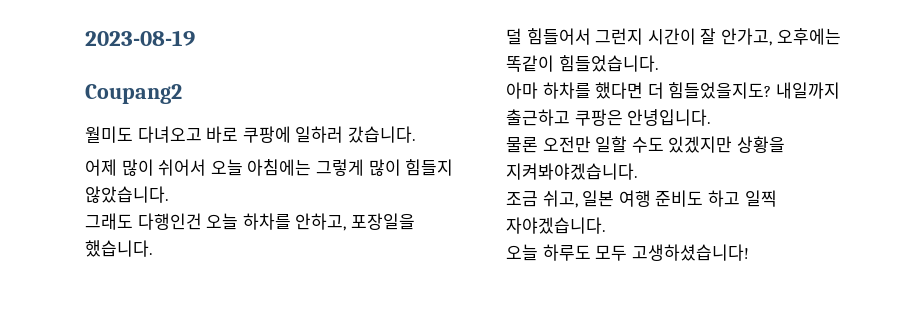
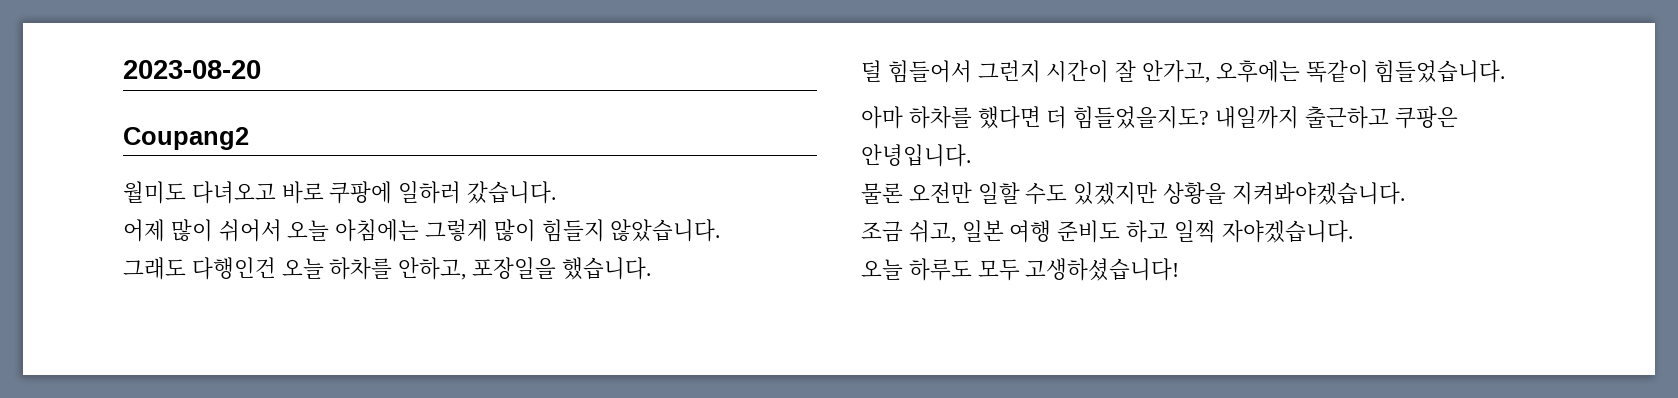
- 2023-08-19
+ 2023-08-20

